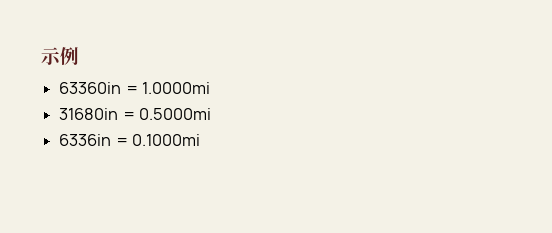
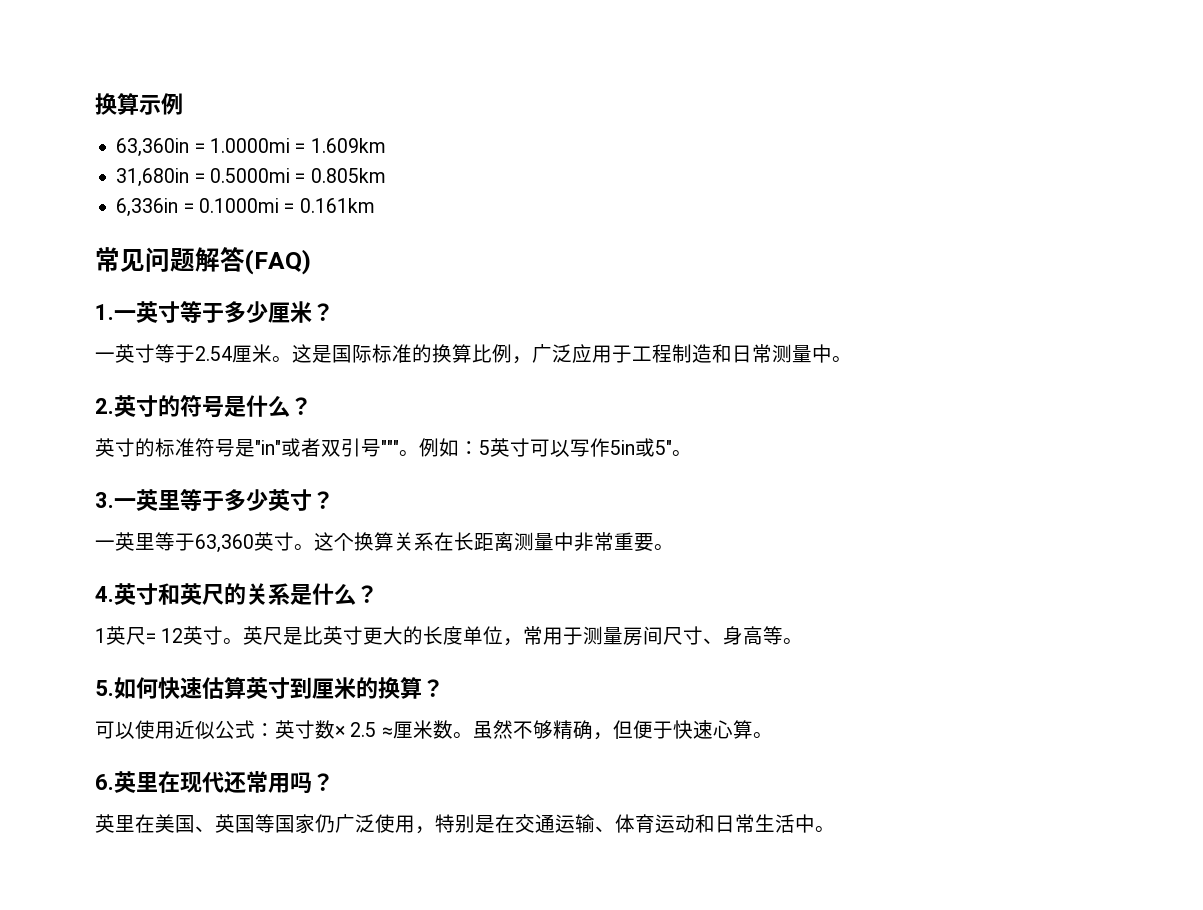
- 示例
+ 换算示例
- 63360in = 1.0000mi
- 31680in = 0.5000mi
- 6336in = 0.1000mi
+ 63,360in = 1.0000mi = 1.609km
+ 31,680in = 0.5000mi = 0.805km
+ 6,336in = 0.1000mi = 0.161km
+ 常见问题解答(FAQ)
+ 1.一英寸等于多少厘米？
+ 一英寸等于2.54厘米。这是国际标准的换算比例，广泛应用于工程制造和日常测量中。
+ 2.英寸的符号是什么？
+ 英寸的标准符号是"in"或者双引号"""。例如：5英寸可以写作5in或5"。
+ 3.一英里等于多少英寸？
+ 一英里等于63,360英寸。这个换算关系在长距离测量中非常重要。
+ 4.英寸和英尺的关系是什么？
+ 1英尺= 12英寸。英尺是比英寸更大的长度单位，常用于测量房间尺寸、身高等。
+ 5.如何快速估算英寸到厘米的换算？
+ 可以使用近似公式：英寸数× 2.5 ≈厘米数。虽然不够精确，但便于快速心算。
+ 6.英里在现代还常用吗？
+ 英里在美国、英国等国家仍广泛使用，特别是在交通运输、体育运动和日常生活中。

